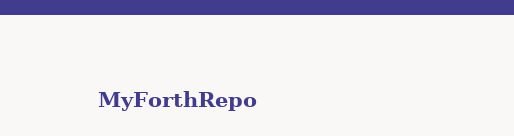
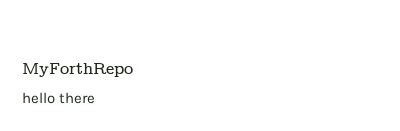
+ hello there

